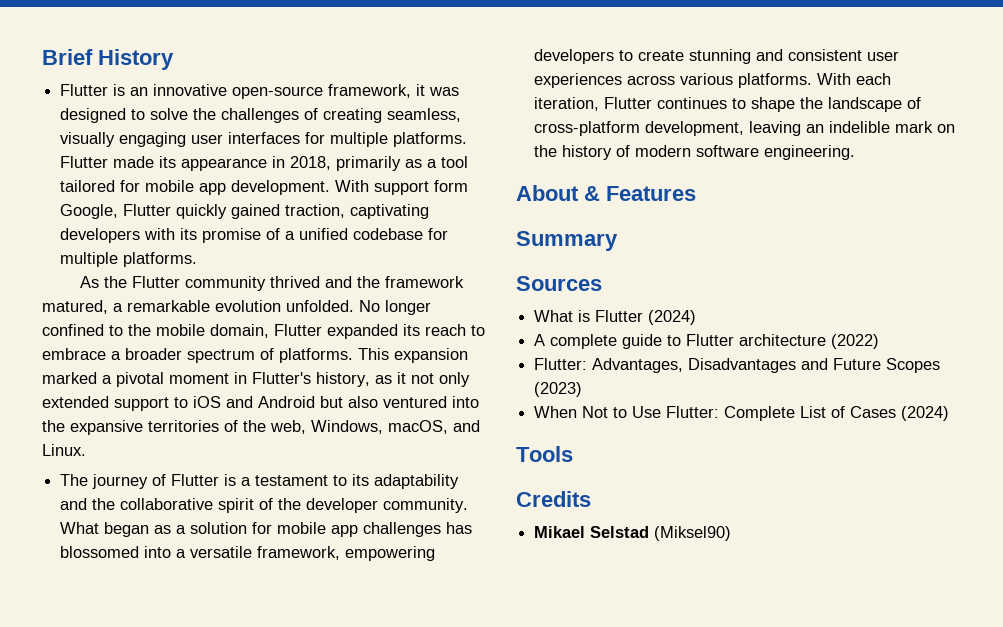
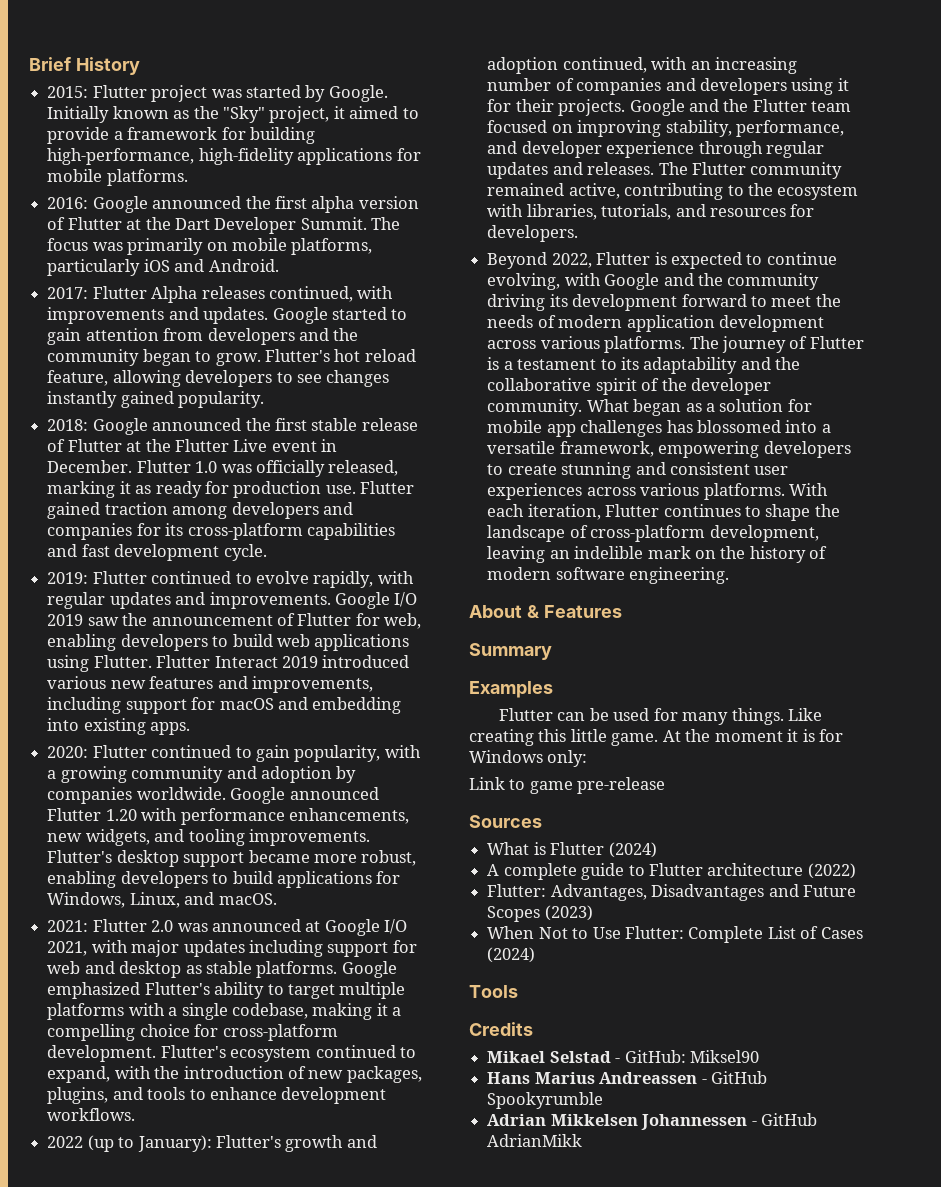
- Flutter is an innovative open-source framework, it was designed to solve the challenges of creating seamless, visually engaging user interfaces for multiple platforms. Flutter made its appearance in 2018, primarily as a tool tailored for mobile app development. With support form Google, Flutter quickly gained traction, captivating developers with its promise of a unified codebase for multiple platforms.
- As the Flutter community thrived and the framework matured, a remarkable evolution unfolded. No longer confined to the mobile domain, Flutter expanded its reach to embrace a broader spectrum of platforms. This expansion marked a pivotal moment in Flutter's history, as it not only extended support to iOS and Android but also ventured into the expansive territories of the web, Windows, macOS, and Linux.
- The journey of Flutter is a testament to its adaptability and the collaborative spirit of the developer community.
+ 2015: Flutter project was started by Google. Initially known as the "Sky" project, it aimed to provide a framework for building high-performance, high-fidelity applications for mobile platforms.
+ 2016: Google announced the first alpha version of Flutter at the Dart Developer Summit. The focus was primarily on mobile platforms, particularly iOS and Android.
+ 2017: Flutter Alpha releases continued, with improvements and updates. Google started to gain attention from developers and the community began to grow. Flutter's hot reload feature, allowing developers to see changes instantly gained popularity.
+ 2018: Google announced the first stable release of Flutter at the Flutter Live event in December. Flutter 1.0 was officially released, marking it as ready for production use. Flutter gained traction among developers and companies for its cross-platform capabilities and fast development cycle.
+ 2019: Flutter continued to evolve rapidly, with regular updates and improvements. Google I/O 2019 saw the announcement of Flutter for web, enabling developers to build web applications using Flutter. Flutter Interact 2019 introduced various new features and improvements, including support for macOS and embedding into existing apps.
+ 2020: Flutter continued to gain popularity, with a growing community and adoption by companies worldwide. Google announced Flutter 1.20 with performance enhancements, new widgets, and tooling improvements. Flutter's desktop support became more robust, enabling developers to build applications for Windows, Linux, and macOS.
+ 2021: Flutter 2.0 was announced at Google I/O 2021, with major updates including support for web and desktop as stable platforms. Google emphasized Flutter's ability to target multiple platforms with a single codebase, making it a compelling choice for cross-platform development. Flutter's ecosystem continued to expand, with the introduction of new packages, plugins, and tools to enhance development workflows.
+ 2022 (up to January): Flutter's growth and adoption continued, with an increasing number of companies and developers using it for their projects. Google and the Flutter team focused on improving stability, performance, and developer experience through regular updates and releases. The Flutter community remained active, contributing to the ecosystem with libraries, tutorials, and resources for developers.
+ Beyond 2022, Flutter is expected to continue evolving, with Google and the community driving its development forward to meet the needs of modern application development across various platforms. The journey of Flutter is a testament to its adaptability and the collaborative spirit of the developer community.
+ Examples
+ Flutter can be used for many things. Like creating this little game. At the moment it is for Windows only:
+ Link to game pre-release
- Mikael Selstad (Miksel90)
+ Mikael Selstad - GitHub: Miksel90
+ Hans Marius Andreassen - GitHub Spookyrumble
+ Adrian Mikkelsen Johannessen - GitHub AdrianMikk

